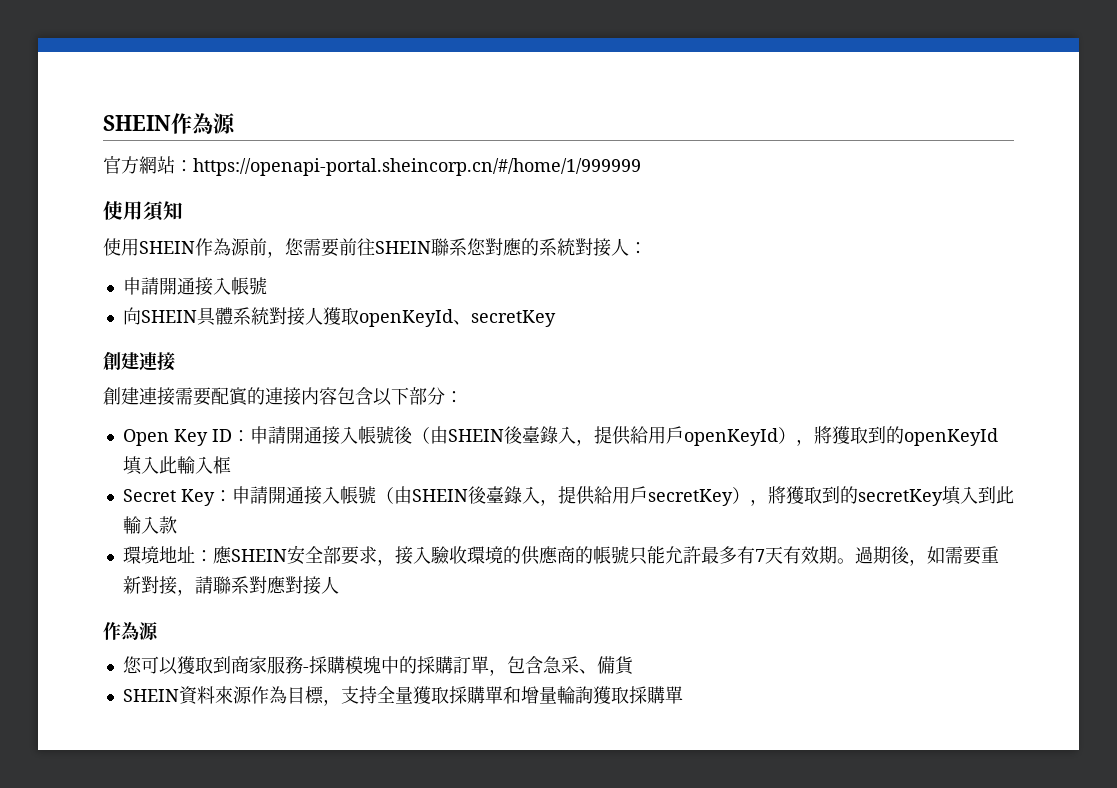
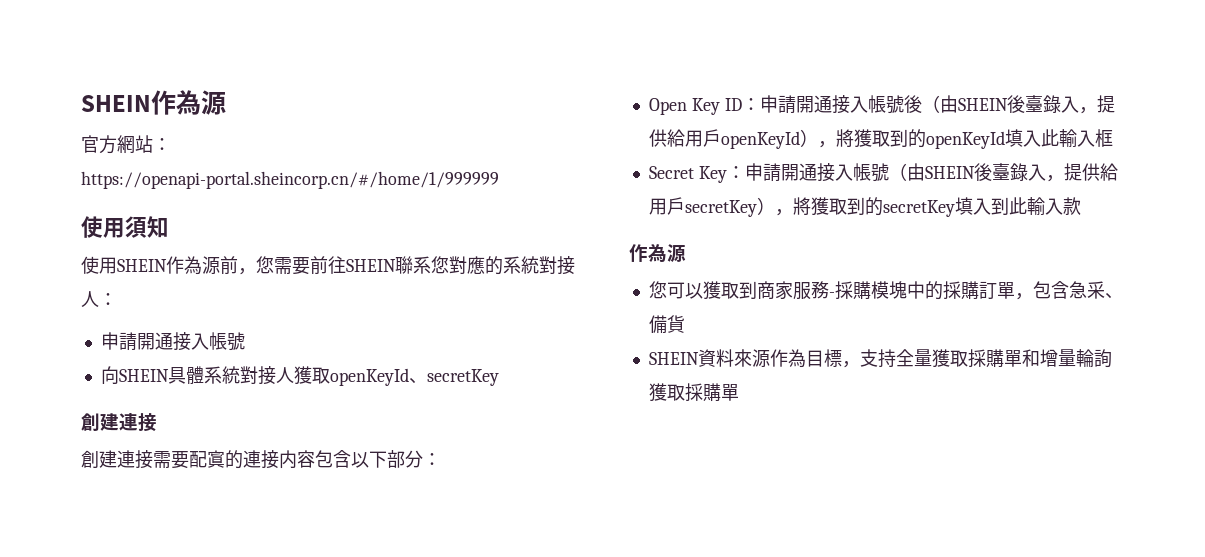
- 環境地址：應SHEIN安全部要求，接入驗收環境的供應商的帳號只能允許最多有7天有效期。過期後，如需要重新對接，請聯系對應對接人

